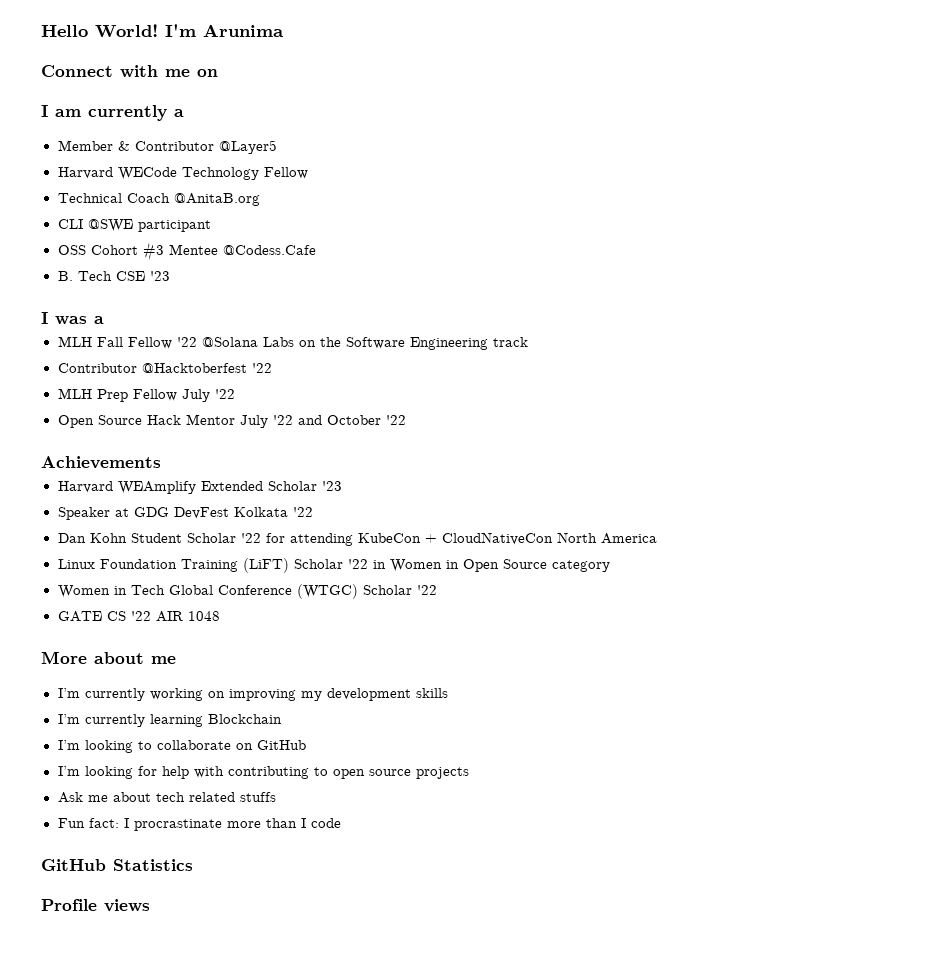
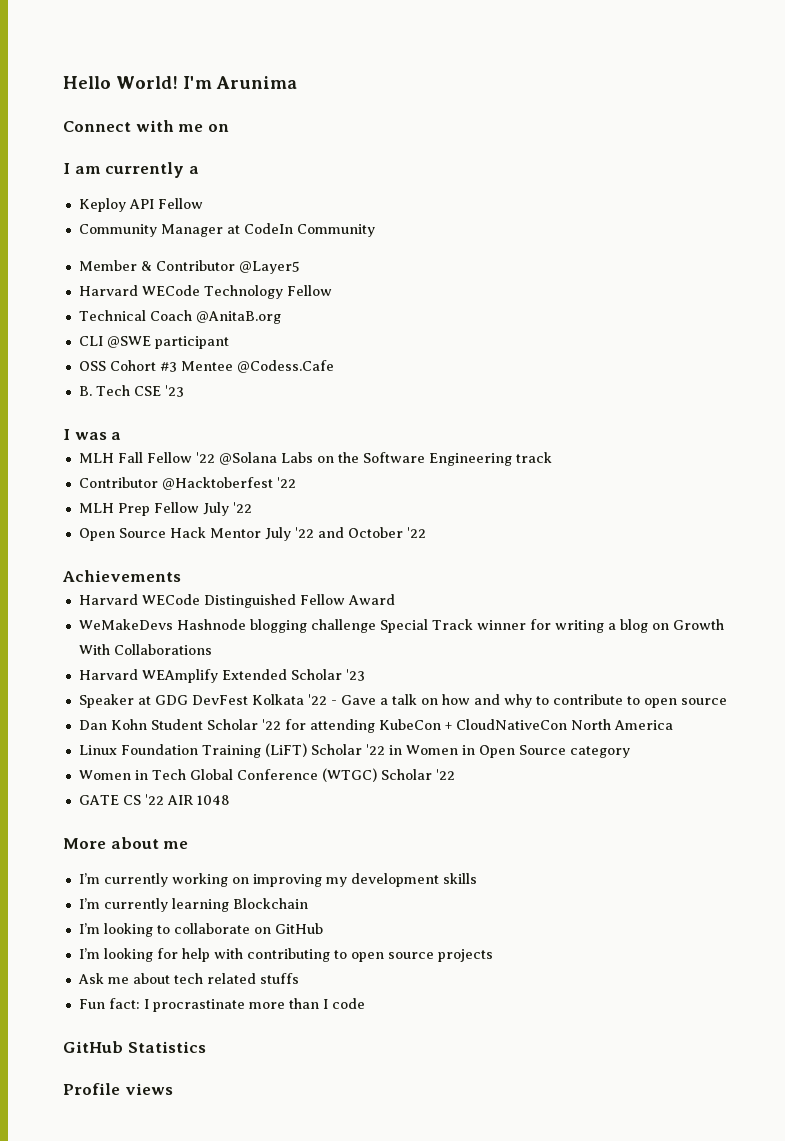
+ Keploy API Fellow
+ Community Manager at CodeIn Community
+ Harvard WECode Distinguished Fellow Award
+ WeMakeDevs Hashnode blogging challenge Special Track winner for writing a blog on Growth With Collaborations
- Speaker at GDG DevFest Kolkata '22
+ Speaker at GDG DevFest Kolkata '22 - Gave a talk on how and why to contribute to open source

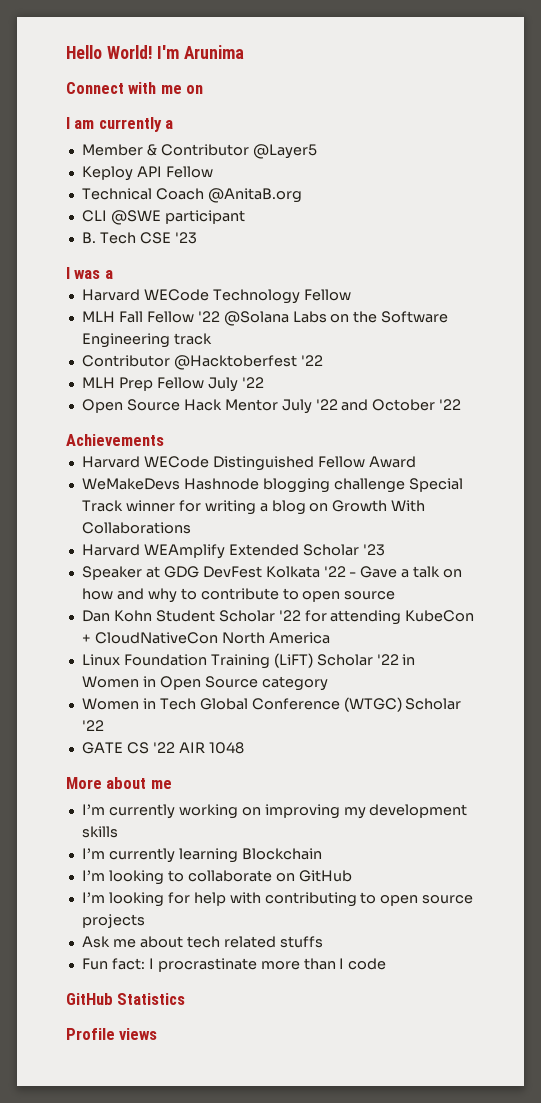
- Keploy API Fellow
- Community Manager at CodeIn Community
- Harvard WECode Technology Fellow
+ Keploy API Fellow
- OSS Cohort #3 Mentee @Codess.Cafe
+ Harvard WECode Technology Fellow

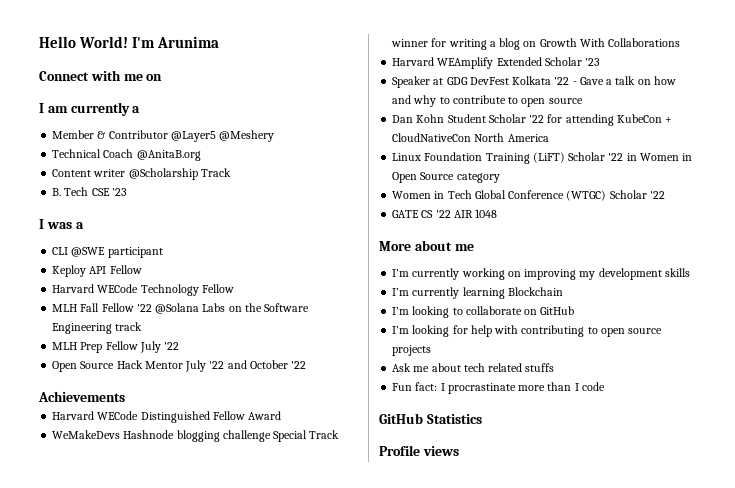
- Member & Contributor @Layer5
- Keploy API Fellow
+ Member & Contributor @Layer5 @Meshery
- CLI @SWE participant
+ Content writer @Scholarship Track
+ CLI @SWE participant
+ Keploy API Fellow
- Contributor @Hacktoberfest '22

